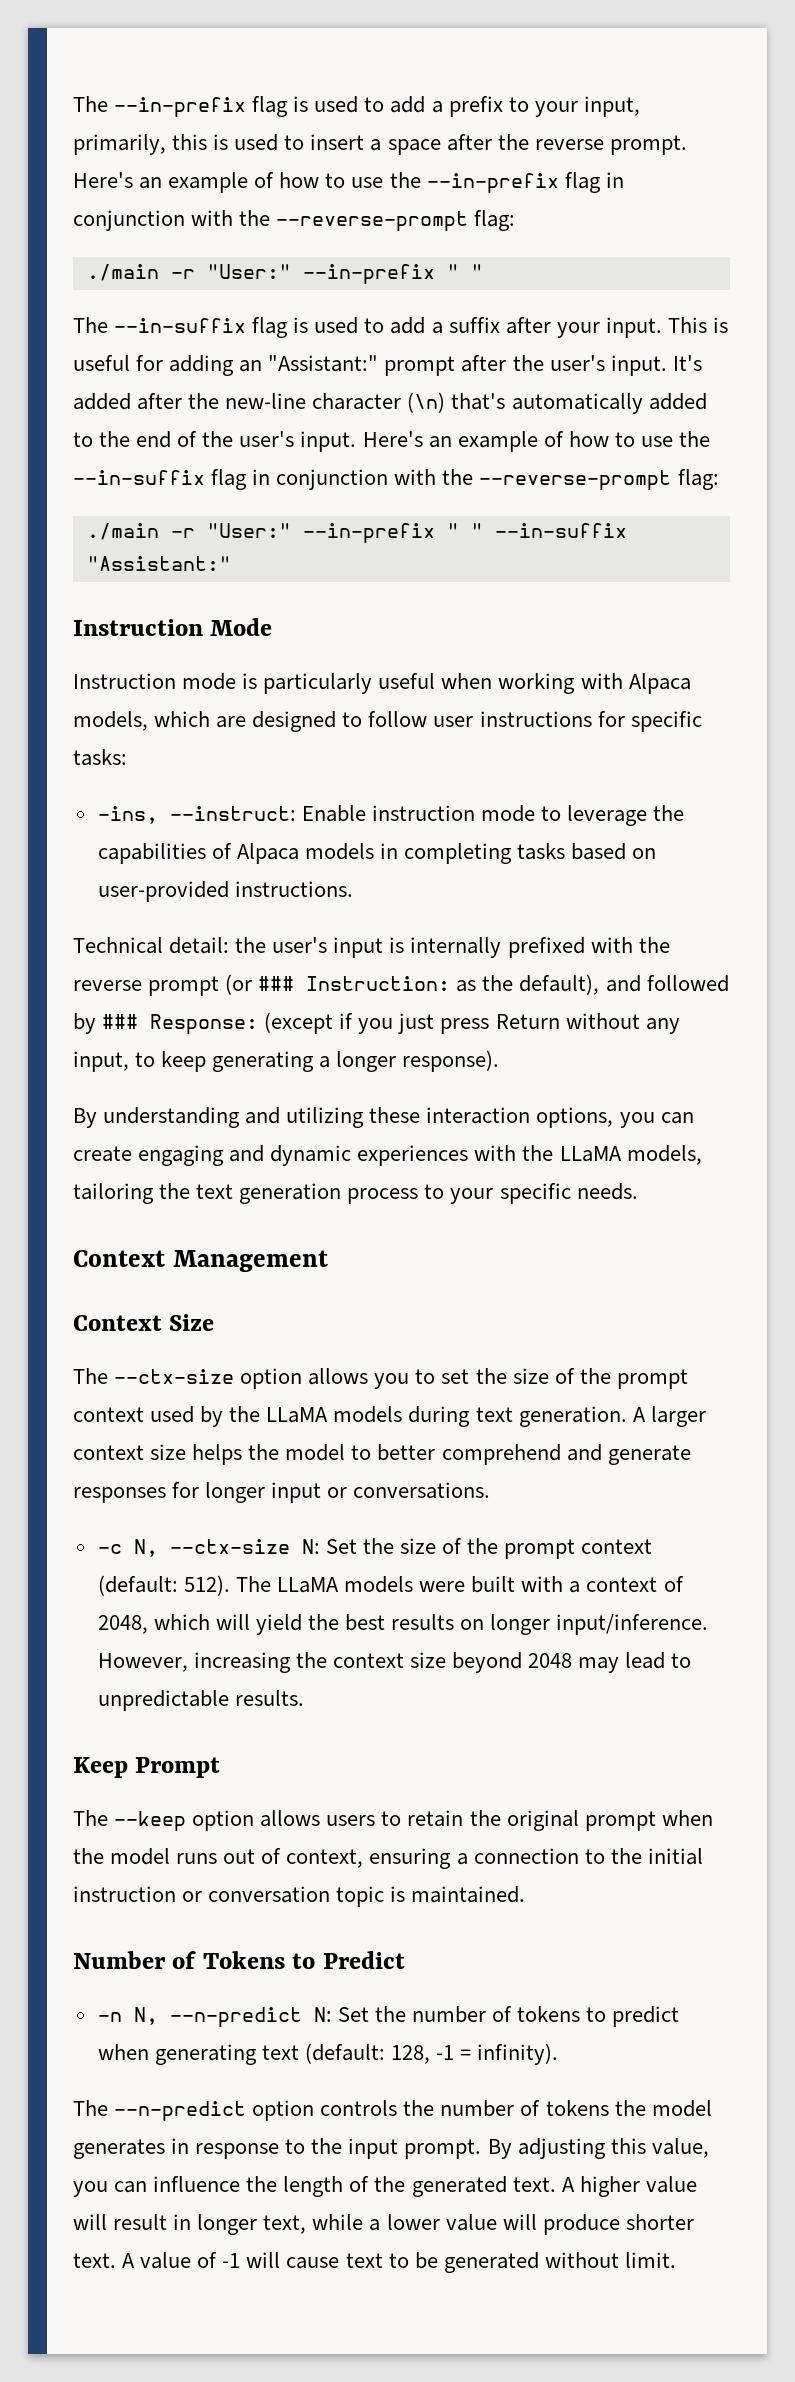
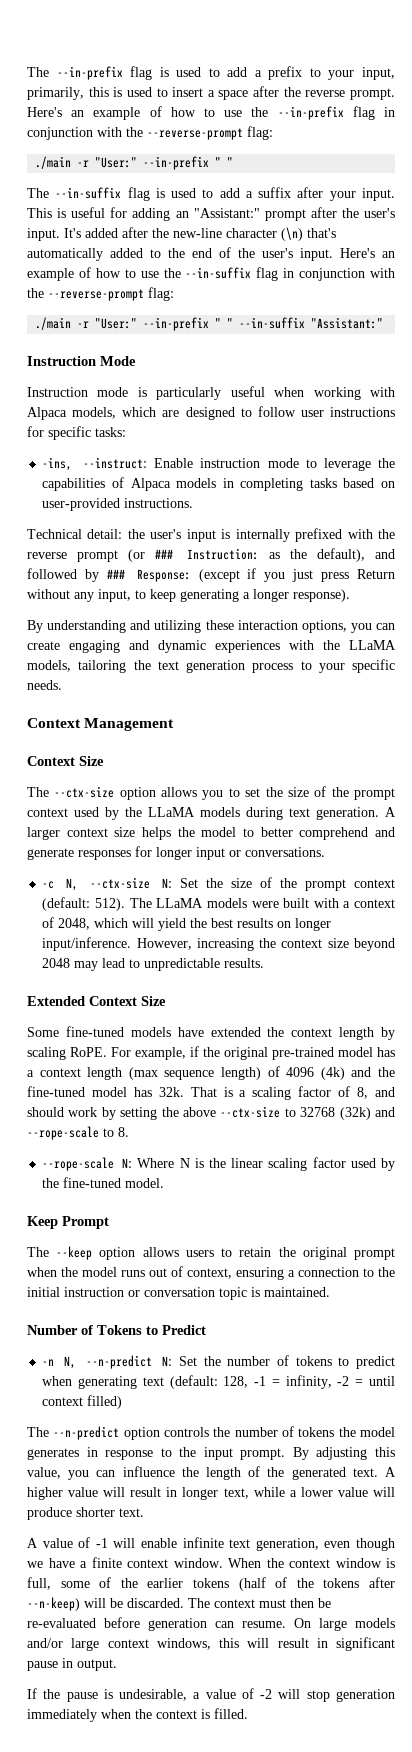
+ Extended Context Size
+ Some fine-tuned models have extended the context length by scaling RoPE. For example, if the original pre-trained model has a context length (max sequence length) of 4096 (4k) and the fine-tuned model has 32k. That is a scaling factor of 8, and should work by setting the above --ctx-size to 32768 (32k) and --rope-scale to 8.
+ --rope-scale N: Where N is the linear scaling factor used by the fine-tuned model.
- -n N, --n-predict N: Set the number of tokens to predict when generating text (default: 128, -1 = infinity).
+ -n N, --n-predict N: Set the number of tokens to predict when generating text (default: 128, -1 = infinity, -2 = until context filled)
- A higher value will result in longer text, while a lower value will produce shorter text. A value of -1 will cause text to be generated without limit.
+ A higher value will result in longer text, while a lower value will produce shorter text.
+ A value of -1 will enable infinite text generation, even though we have a finite context window. When the context window is full, some of the earlier tokens (half of the tokens after --n-keep) will be discarded. The context must then be re-evaluated before generation can resume. On large models and/or large context windows, this will result in significant pause in output.
+ If the pause is undesirable, a value of -2 will stop generation immediately when the context is filled.

